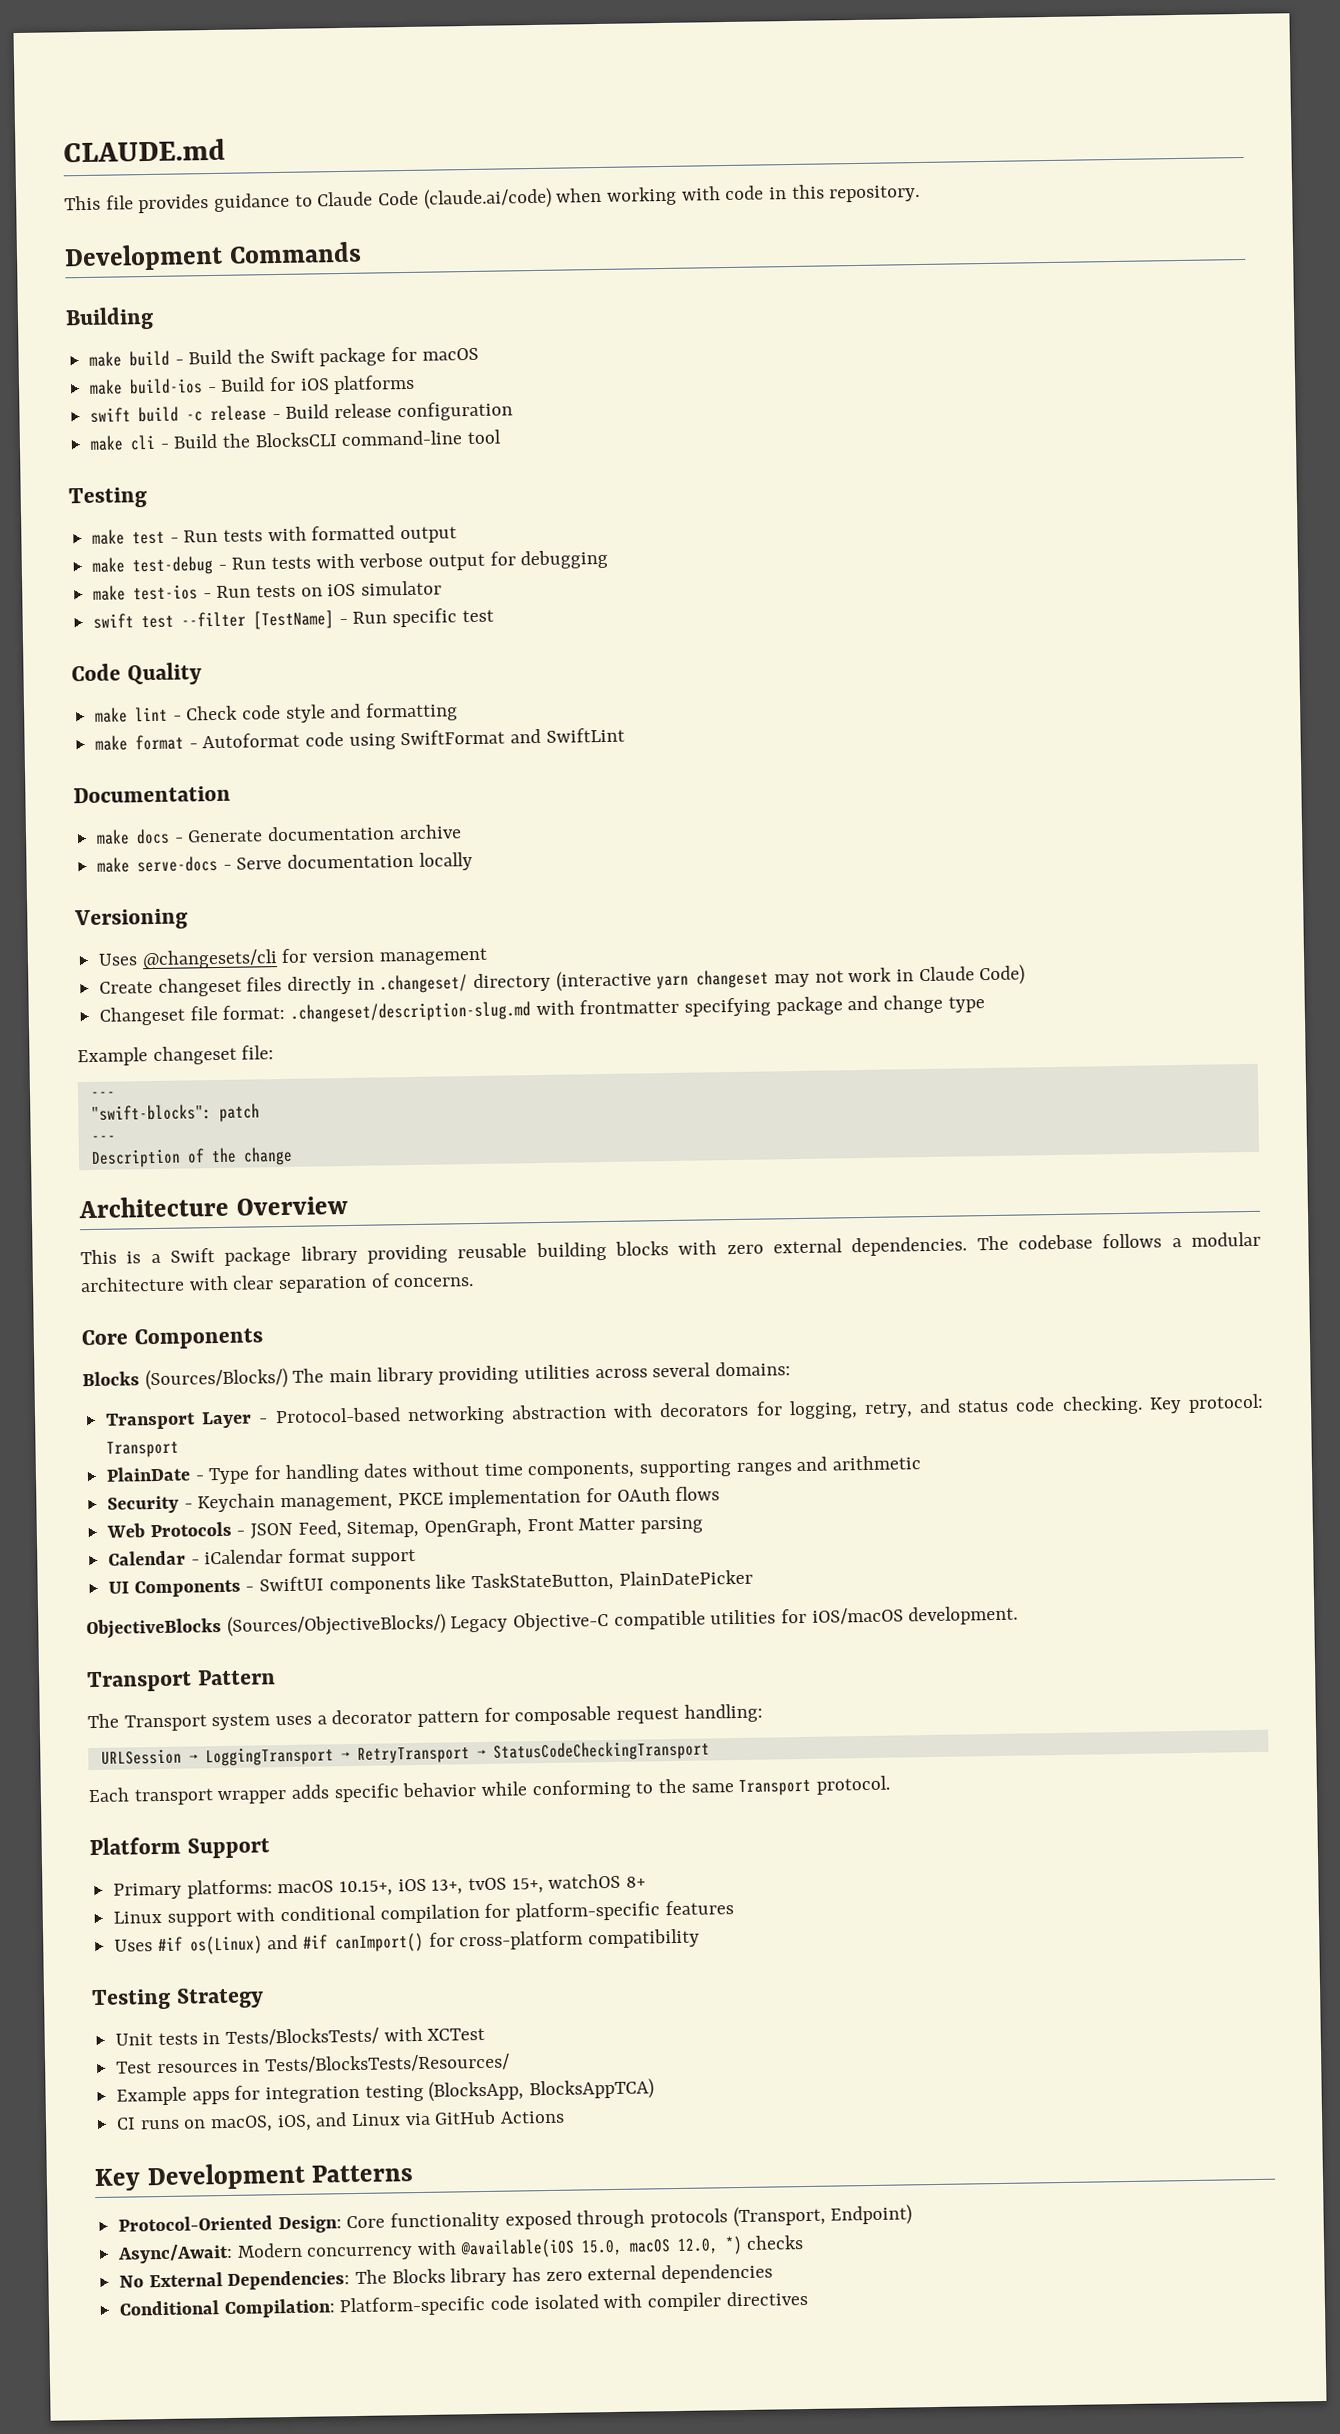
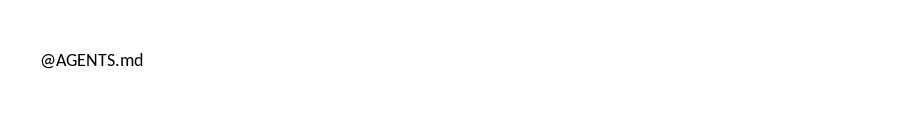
- CLAUDE.md
- This file provides guidance to Claude Code (claude.ai/code) when working with code in this repository.
- Development Commands
- Building
- make build - Build the Swift package for macOS
- make build-ios - Build for iOS platforms
- swift build -c release - Build release configuration
- make cli - Build the BlocksCLI command-line tool
- Testing
- make test - Run tests with formatted output
- make test-debug - Run tests with verbose output for debugging
- make test-ios - Run tests on iOS simulator
- swift test --filter [TestName] - Run specific test
- Code Quality
- make lint - Check code style and formatting
- make format - Autoformat code using SwiftFormat and SwiftLint
- Documentation
- make docs - Generate documentation archive
- make serve-docs - Serve documentation locally
- Versioning
- Uses @changesets/cli for version management
- Create changeset files directly in .changeset/ directory (interactive yarn changeset may not work in Claude Code)
- Changeset file format: .changeset/description-slug.md with frontmatter specifying package and change type
- Example changeset file:
- ---
- "swift-blocks": patch
- ---
- Description of the change
- Architecture Overview
- This is a Swift package library providing reusable building blocks with zero external dependencies. The codebase follows a modular architecture with clear separation of concerns.
- Core Components
- Blocks (Sources/Blocks/) The main library providing utilities across several domains:
- Transport Layer - Protocol-based networking abstraction with decorators for logging, retry, and status code checking. Key protocol: Transport
- PlainDate - Type for handling dates without time components, supporting ranges and arithmetic
- Security - Keychain management, PKCE implementation for OAuth flows
- Web Protocols - JSON Feed, Sitemap, OpenGraph, Front Matter parsing
- Calendar - iCalendar format support
- UI Components - SwiftUI components like TaskStateButton, PlainDatePicker
- ObjectiveBlocks (Sources/ObjectiveBlocks/) Legacy Objective-C compatible utilities for iOS/macOS development.
- Transport Pattern
- The Transport system uses a decorator pattern for composable request handling:
- URLSession → LoggingTransport → RetryTransport → StatusCodeCheckingTransport
- Each transport wrapper adds specific behavior while conforming to the same Transport protocol.
- Platform Support
- Primary platforms: macOS 10.15+, iOS 13+, tvOS 15+, watchOS 8+
- Linux support with conditional compilation for platform-specific features
- Uses #if os(Linux) and #if canImport() for cross-platform compatibility
- Testing Strategy
- Unit tests in Tests/BlocksTests/ with XCTest
- Test resources in Tests/BlocksTests/Resources/
- Example apps for integration testing (BlocksApp, BlocksAppTCA)
- CI runs on macOS, iOS, and Linux via GitHub Actions
- Key Development Patterns
- Protocol-Oriented Design: Core functionality exposed through protocols (Transport, Endpoint)
- Async/Await: Modern concurrency with @available(iOS 15.0, macOS 12.0, *) checks
- No External Dependencies: The Blocks library has zero external dependencies
- Conditional Compilation: Platform-specific code isolated with compiler directives
+ @AGENTS.md

